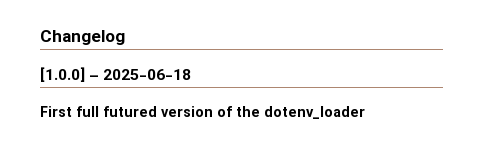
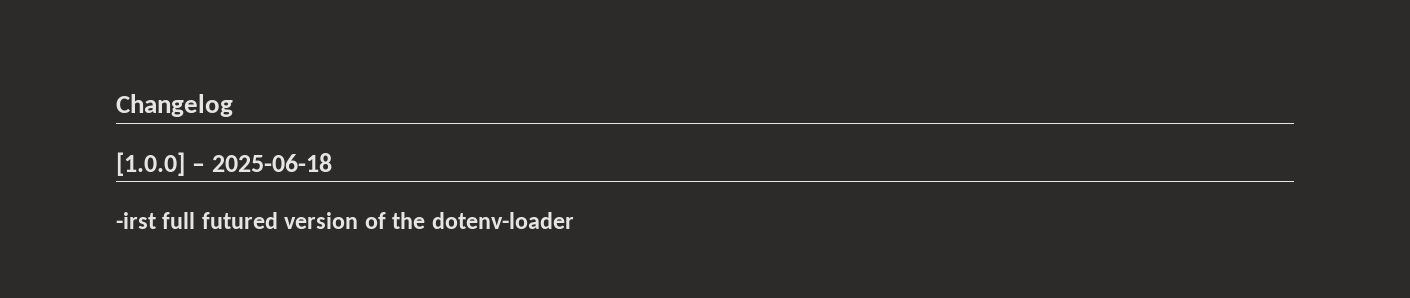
- First full futured version of the dotenv_loader
+ -irst full futured version of the dotenv-loader

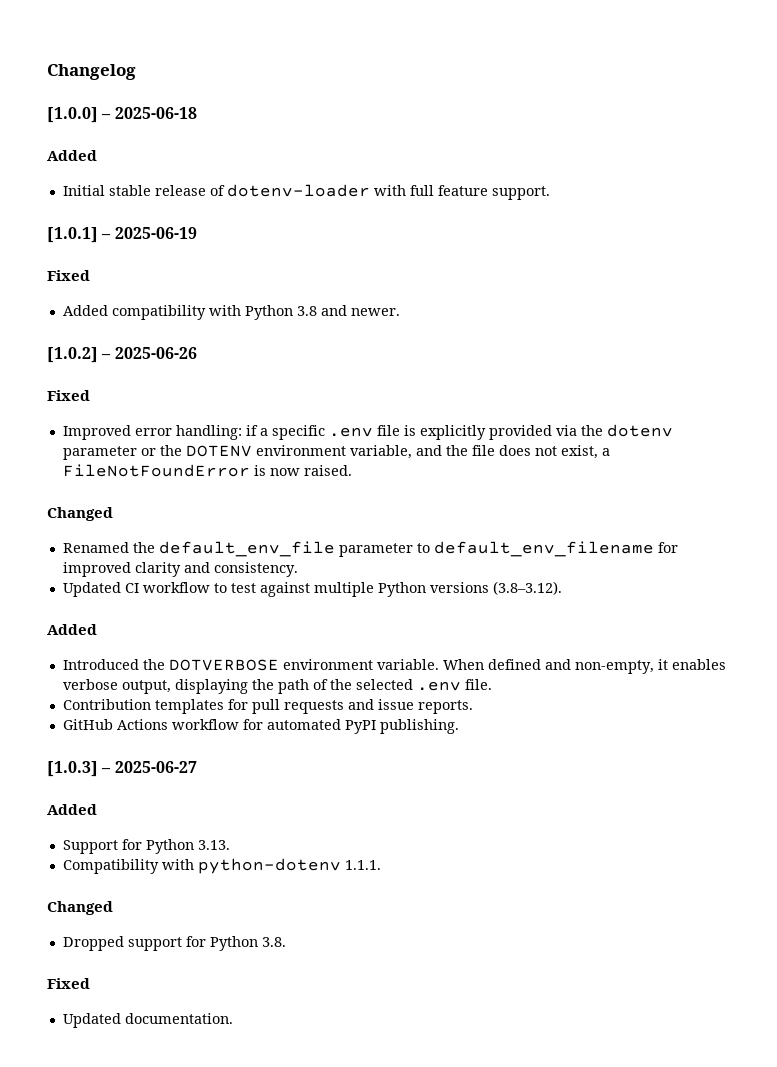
  [1.0.0] – 2025-06-18
- -irst full futured version of the dotenv-loader
+ Added
+ Initial stable release of dotenv-loader with full feature support.
+ [1.0.1] – 2025-06-19
+ Fixed
+ Added compatibility with Python 3.8 and newer.
+ [1.0.2] – 2025-06-26
+ Fixed
+ Improved error handling: if a specific .env file is explicitly provided via the dotenv parameter or the DOTENV environment variable, and the file does not exist, a FileNotFoundError is now raised.
+ Changed
+ Renamed the default_env_file parameter to default_env_filename for improved clarity and consistency.
+ Updated CI workflow to test against multiple Python versions (3.8–3.12).
+ Added
+ Introduced the DOTVERBOSE environment variable. When defined and non-empty, it enables verbose output, displaying the path of the selected .env file.
+ Contribution templates for pull requests and issue reports.
+ GitHub Actions workflow for automated PyPI publishing.
+ [1.0.3] – 2025-06-27
+ Added
+ Support for Python 3.13.
+ Compatibility with python-dotenv 1.1.1.
+ Changed
+ Dropped support for Python 3.8.
+ Fixed
+ Updated documentation.

